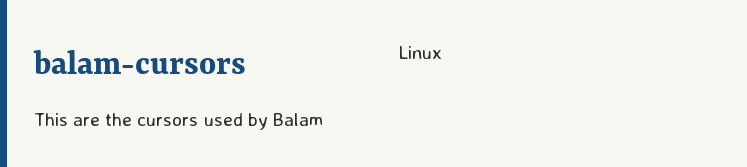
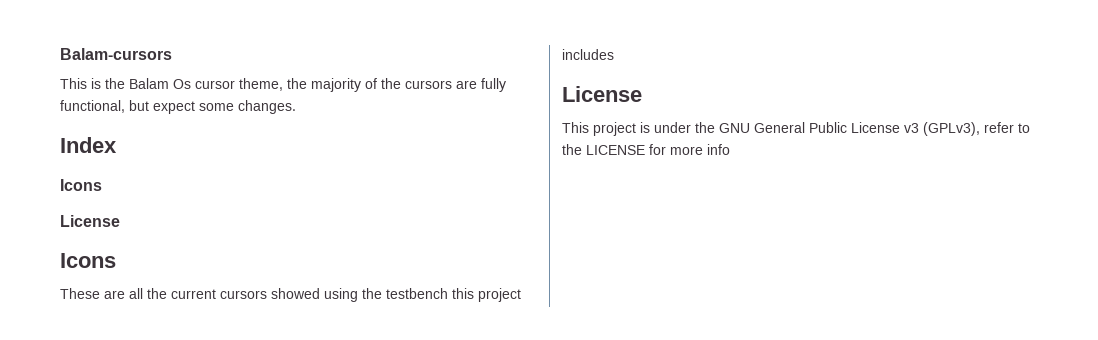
- balam-cursors
- This are the cursors used by Balam Linux
+ Balam-cursors
+ This is the Balam Os cursor theme, the majority of the cursors are fully functional, but expect some changes.
+ Index
+ Icons
+ License
+ Icons
+ These are all the current cursors showed using the testbench this project includes
+ License
+ This project is under the GNU General Public License v3 (GPLv3), refer to the LICENSE for more info

